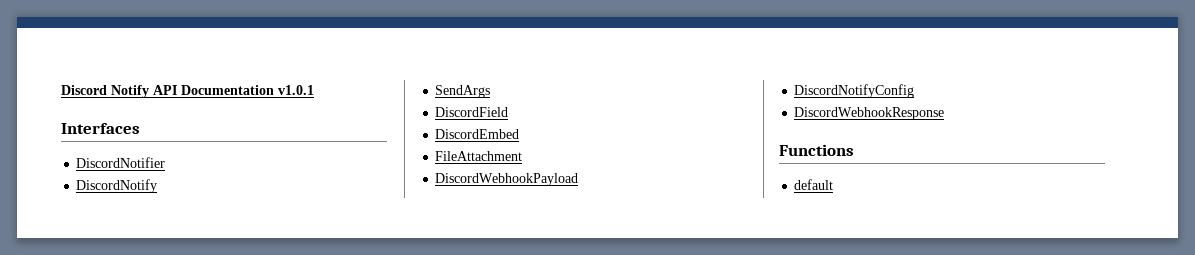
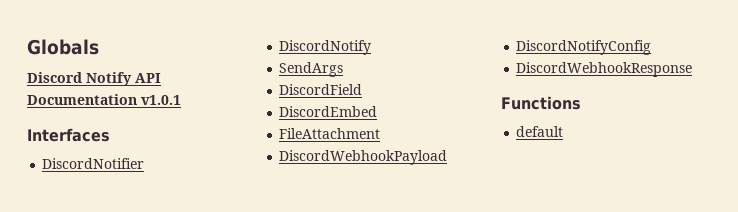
+ Globals

